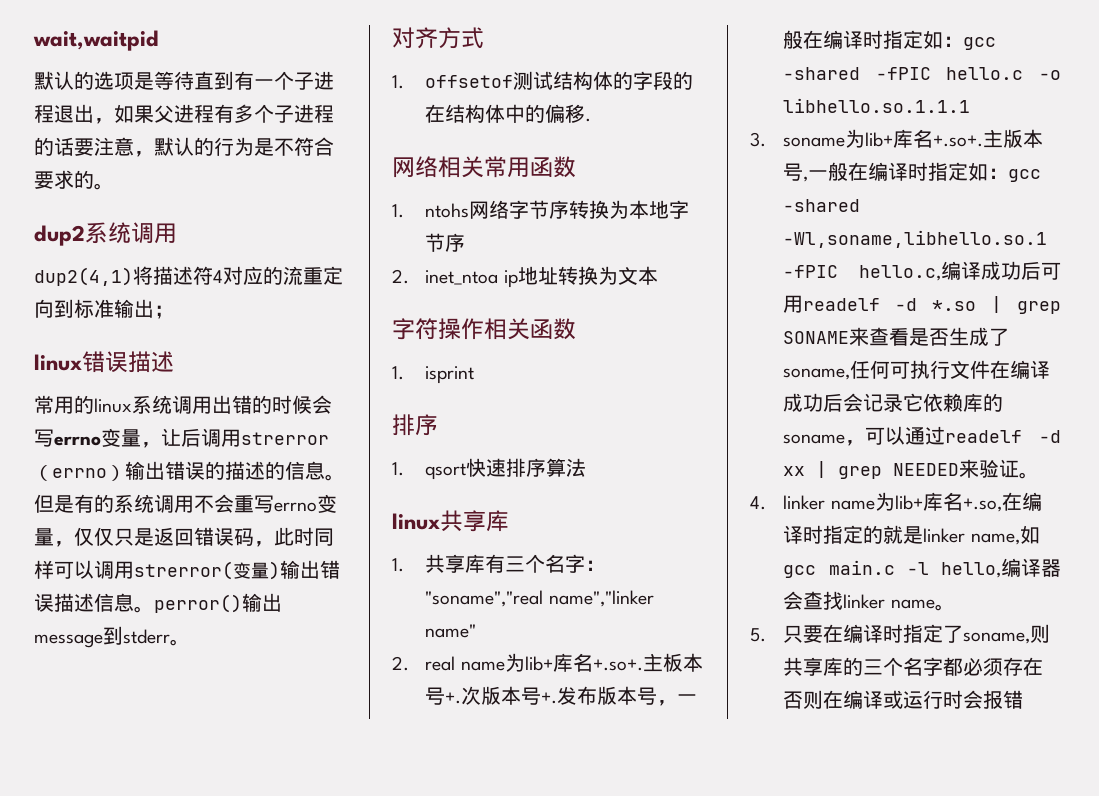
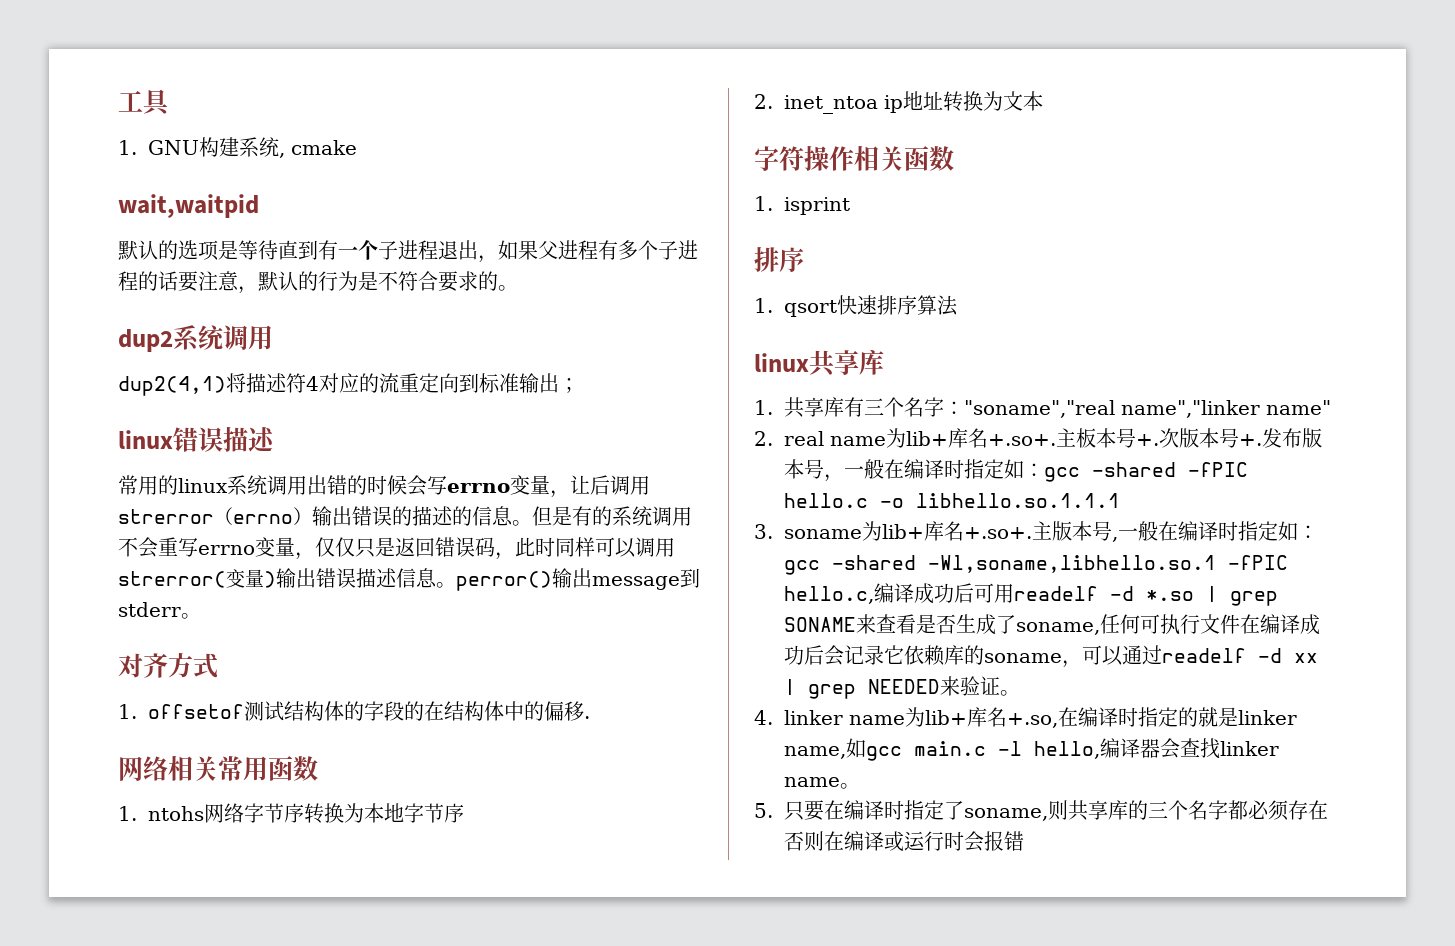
+ 工具
+ 1. GNU构建系统, cmake

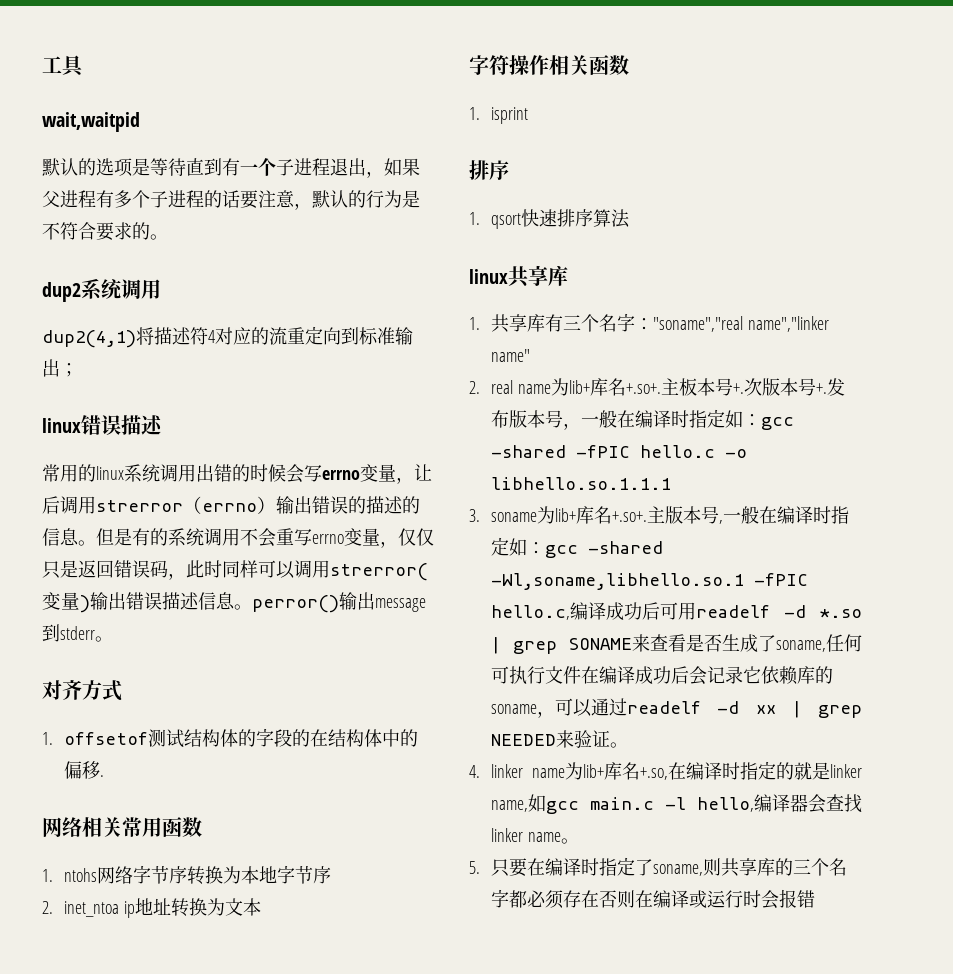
- 1. GNU构建系统, cmake

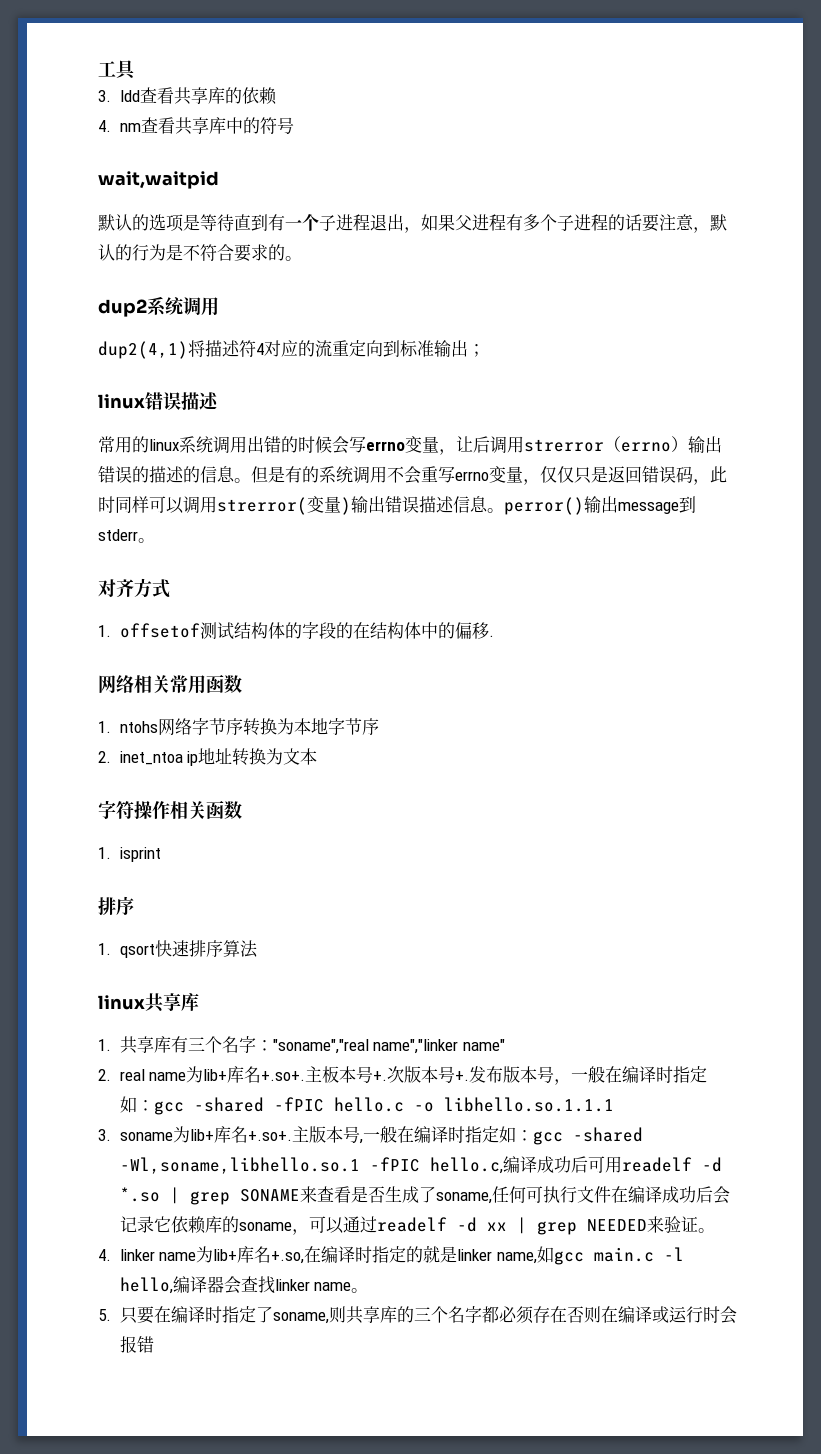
+ 3. ldd查看共享库的依赖
+ 4. nm查看共享库中的符号

